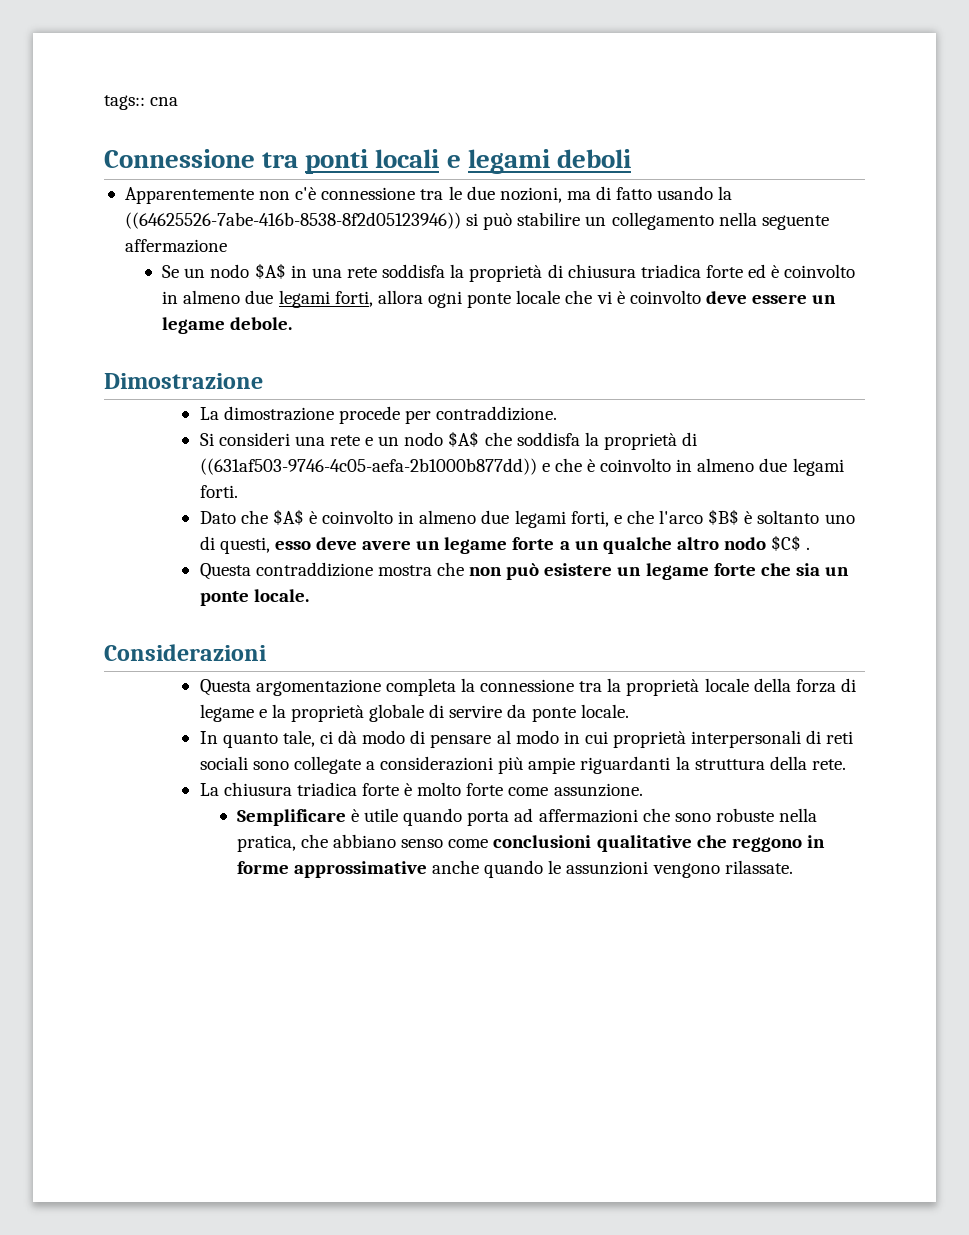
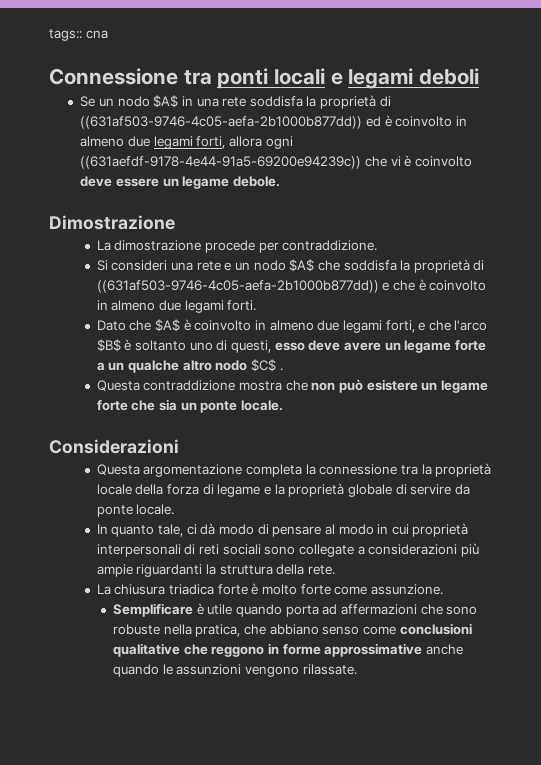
- Apparentemente non c'è connessione tra le due nozioni, ma di fatto usando la ((64625526-7abe-416b-8538-8f2d05123946)) si può stabilire un collegamento nella seguente affermazione
- Se un nodo $A$ in una rete soddisfa la proprietà di chiusura triadica forte ed è coinvolto in almeno due legami forti, allora ogni ponte locale che vi è coinvolto deve essere un legame debole.
+ Se un nodo $A$ in una rete soddisfa la proprietà di ((631af503-9746-4c05-aefa-2b1000b877dd)) ed è coinvolto in almeno due legami forti, allora ogni ((631aefdf-9178-4e44-91a5-69200e94239c)) che vi è coinvolto deve essere un legame debole.

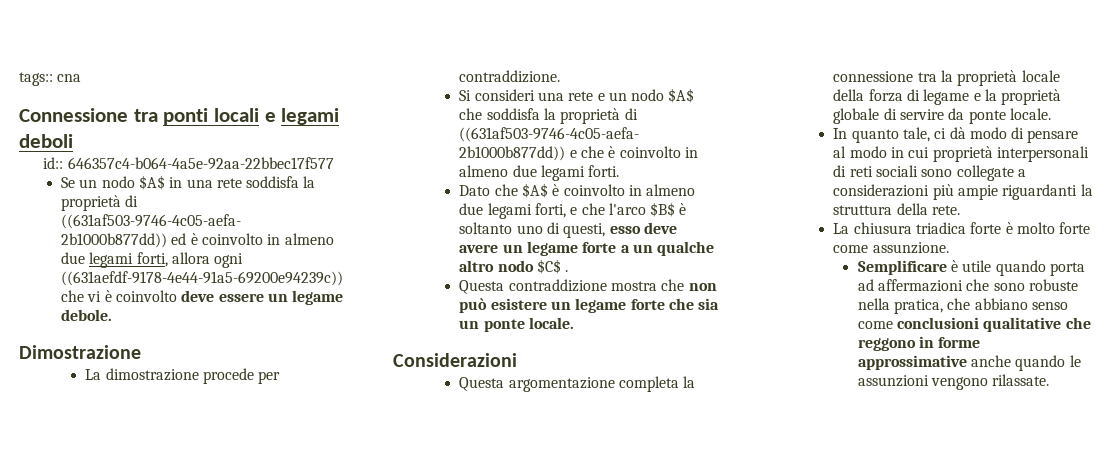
+ id:: 646357c4-b064-4a5e-92aa-22bbec17f577

